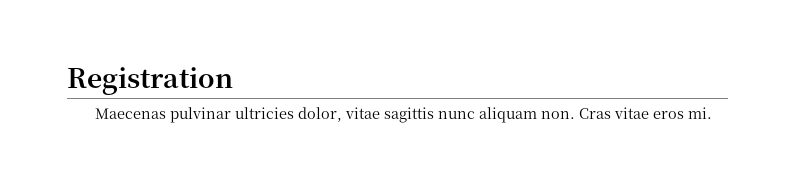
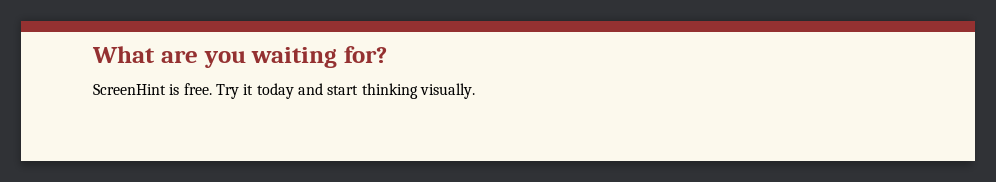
- Registration
- Maecenas pulvinar ultricies dolor, vitae sagittis nunc aliquam non. Cras vitae eros mi.
+ What are you waiting for?
+ ScreenHint is free. Try it today and start thinking visually.

